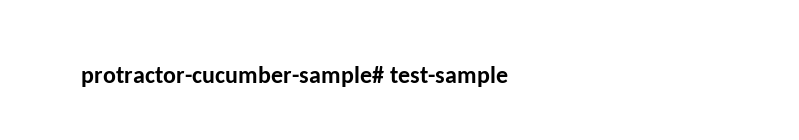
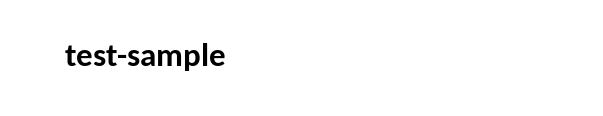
- protractor-cucumber-sample# test-sample
+ test-sample

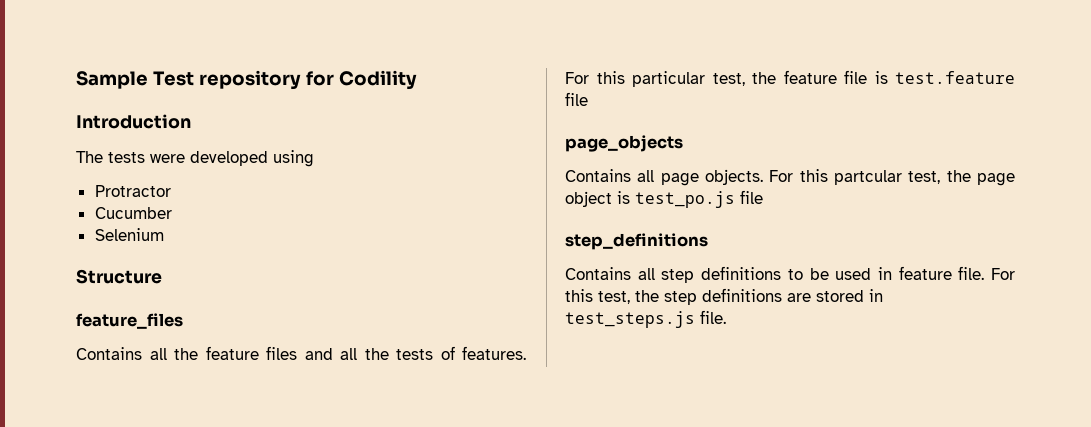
- test-sample
+ Sample Test repository for Codility
+ Introduction
+ The tests were developed using
+ Protractor
+ Cucumber
+ Selenium
+ Structure
+ feature_files
+ Contains all the feature files and all the tests of features. For this particular test, the feature file is test.feature file
+ page_objects
+ Contains all page objects. For this partcular test, the page object is test_po.js file
+ step_definitions
+ Contains all step definitions to be used in feature file. For this test, the step definitions are stored in test_steps.js file.

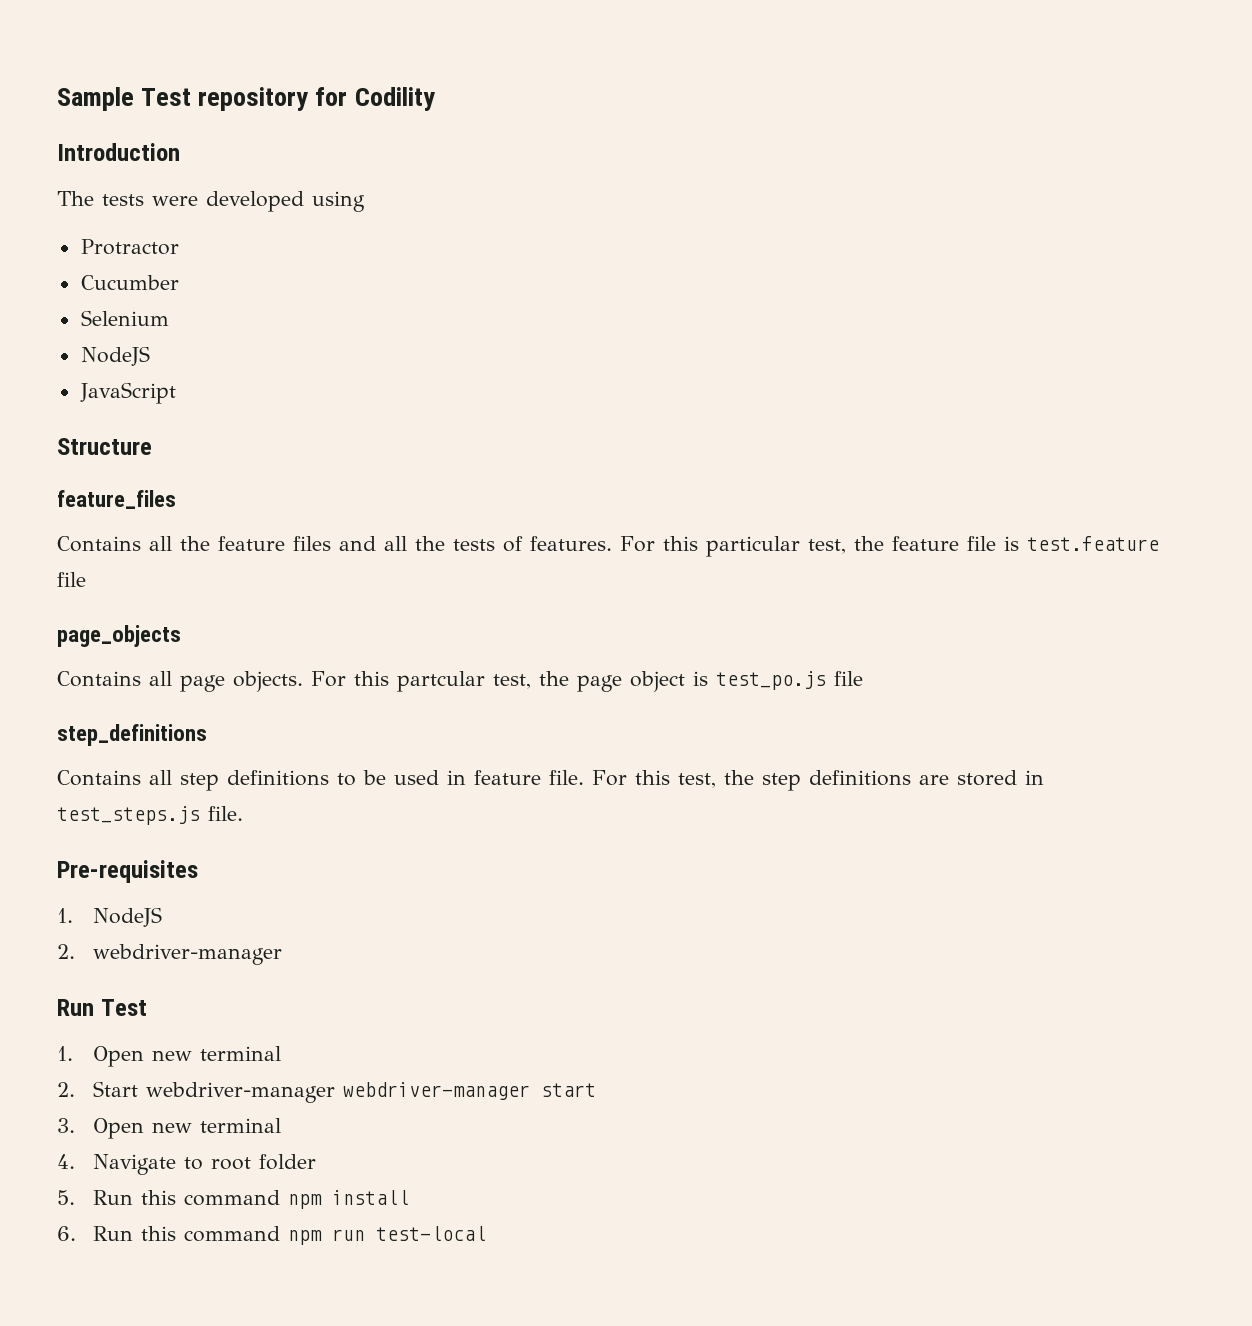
  Selenium
+ NodeJS
+ JavaScript
+ Pre-requisites
+ 1. NodeJS
+ 2. webdriver-manager
+ Run Test
+ 1. Open new terminal
+ 2. Start webdriver-manager webdriver-manager start
+ 3. Open new terminal
+ 4. Navigate to root folder
+ 5. Run this command npm install
+ 6. Run this command npm run test-local

